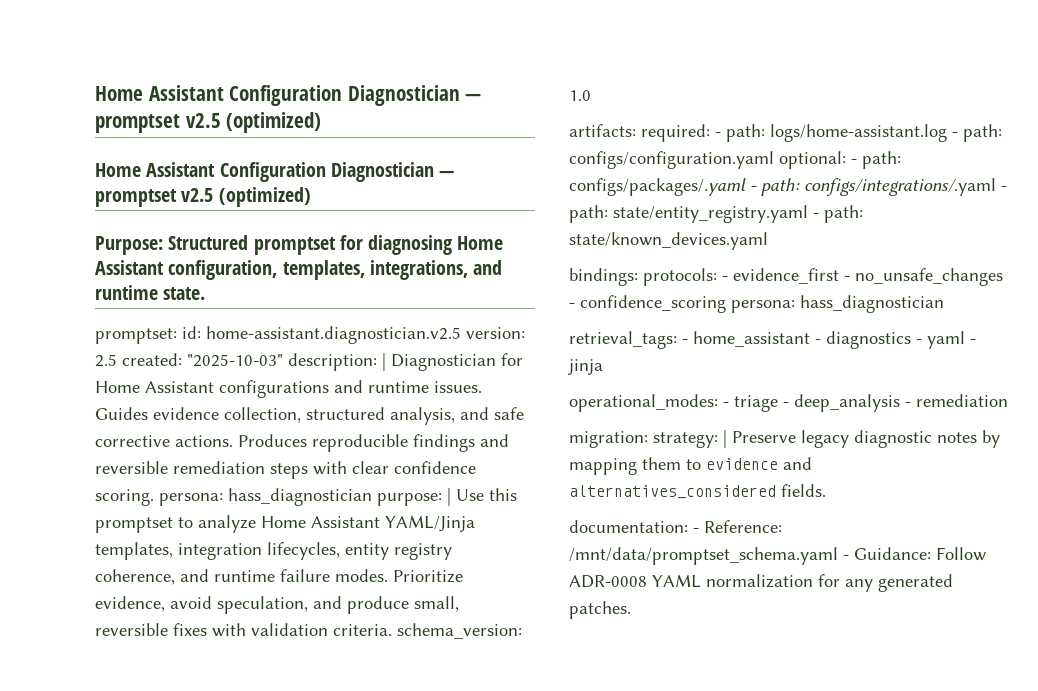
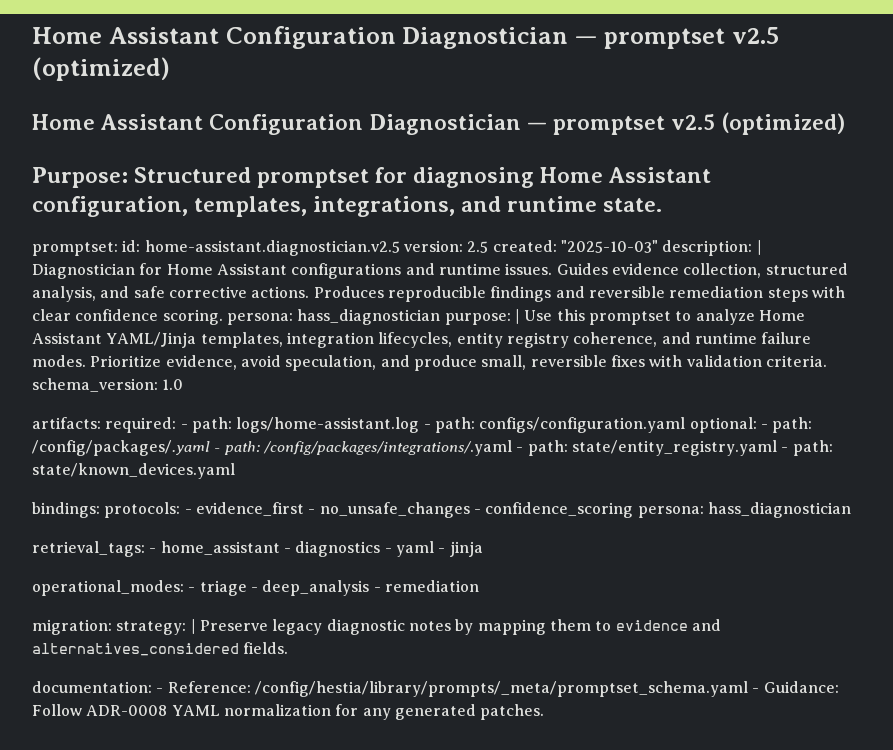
- artifacts: required: - path: logs/home-assistant.log - path: configs/configuration.yaml optional: - path: configs/packages/.yaml - path: configs/integrations/.yaml - path: state/entity_registry.yaml - path: state/known_devices.yaml
+ artifacts: required: - path: logs/home-assistant.log - path: configs/configuration.yaml optional: - path: /config/packages/.yaml - path: /config/packages/integrations/.yaml - path: state/entity_registry.yaml - path: state/known_devices.yaml
- documentation: - Reference: /mnt/data/promptset_schema.yaml - Guidance: Follow ADR-0008 YAML normalization for any generated patches.
+ documentation: - Reference: /config/hestia/library/prompts/_meta/promptset_schema.yaml - Guidance: Follow ADR-0008 YAML normalization for any generated patches.

